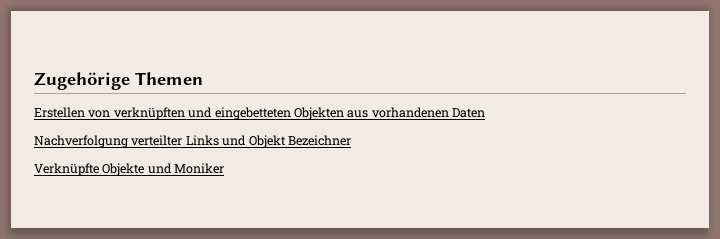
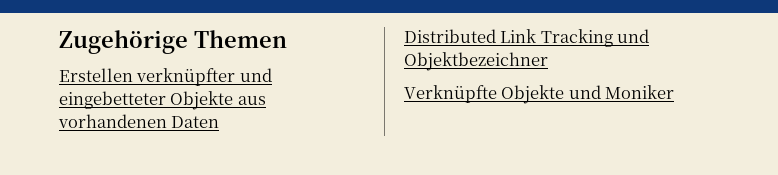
- Erstellen von verknüpften und eingebetteten Objekten aus vorhandenen Daten
- Nachverfolgung verteilter Links und Objekt Bezeichner
+ Erstellen verknüpfter und eingebetteter Objekte aus vorhandenen Daten
+ Distributed Link Tracking und Objektbezeichner

